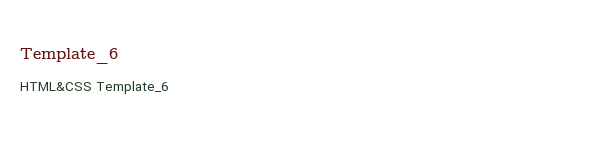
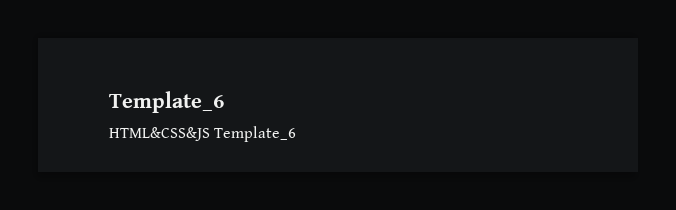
- HTML&CSS Template_6
+ HTML&CSS&JS Template_6

